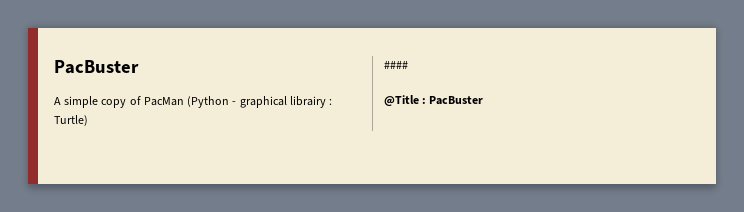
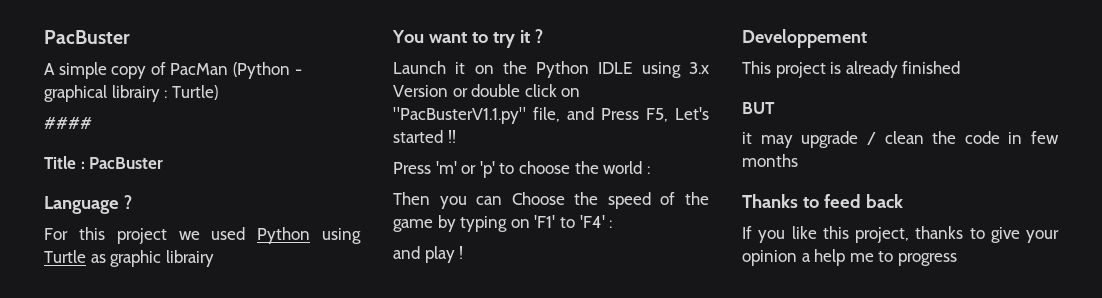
- @Title : PacBuster
+ Title : PacBuster
+ Language ?
+ For this project we used Python using Turtle as graphic librairy
+ You want to try it ?
+ Launch it on the Python IDLE using 3.x Version or double click on "PacBusterV1.1.py" file, and Press F5, Let's started !!
+ Press 'm' or 'p' to choose the world :
+ Then you can Choose the speed of the game by typing on 'F1' to 'F4' :
+ and play !
+ Developpement
+ This project is already finished
+ BUT
+ it may upgrade / clean the code in few months
+ Thanks to feed back
+ If you like this project, thanks to give your opinion a help me to progress

